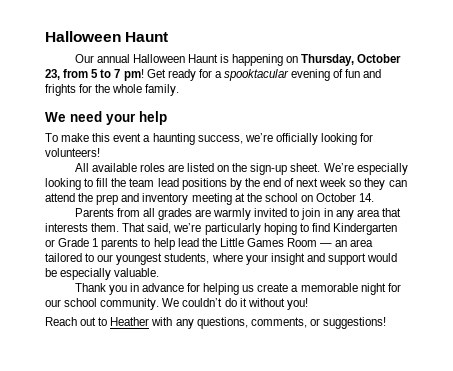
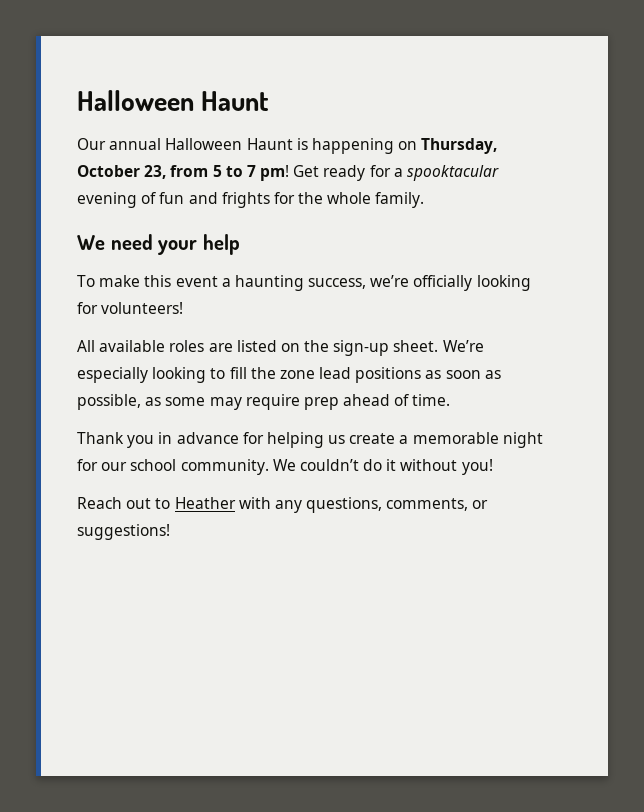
- We’re especially looking to fill the team lead positions by the end of next week so they can attend the prep and inventory meeting at the school on October 14.
- Parents from all grades are warmly invited to join in any area that interests them. That said, we’re particularly hoping to find Kindergarten or Grade 1 parents to help lead the Little Games Room — an area tailored to our youngest students, where your insight and support would be especially valuable.
+ We’re especially looking to fill the zone lead positions as soon as possible, as some may require prep ahead of time.

